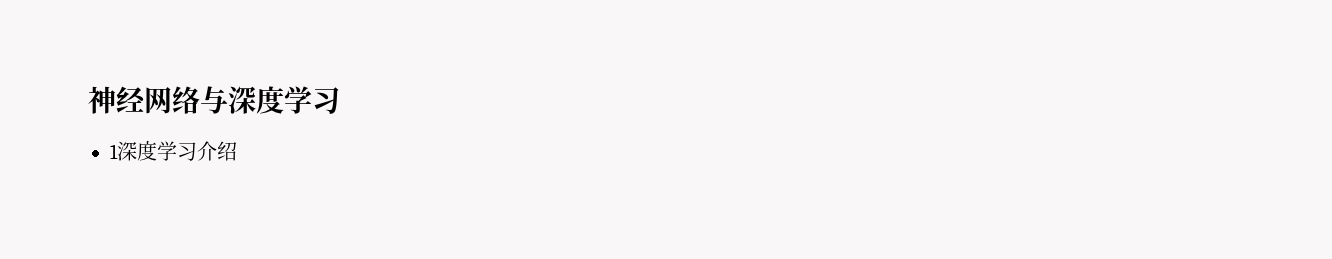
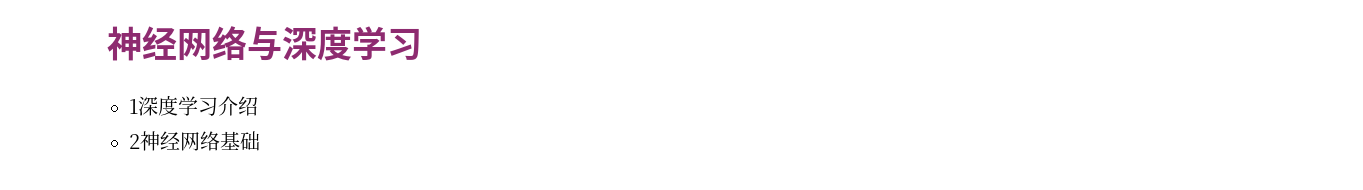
+ 2神经网络基础

